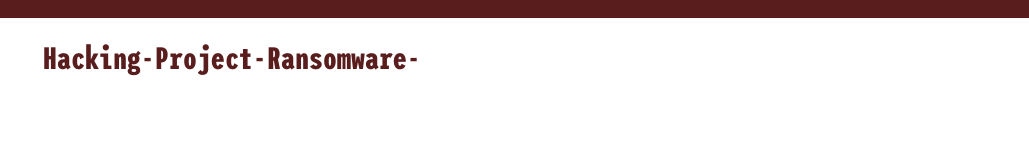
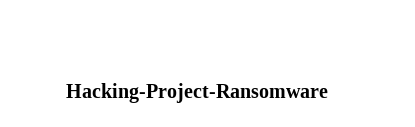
- Hacking-Project-Ransomware-
+ Hacking-Project-Ransomware

